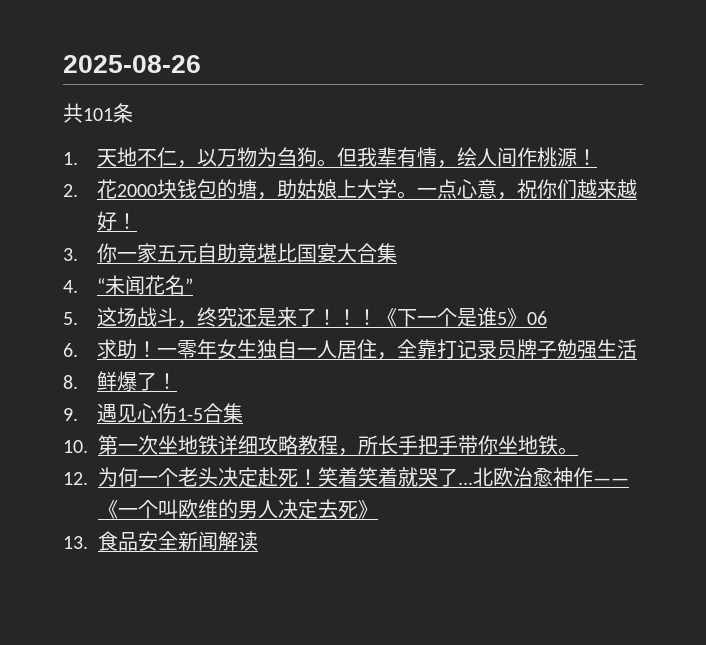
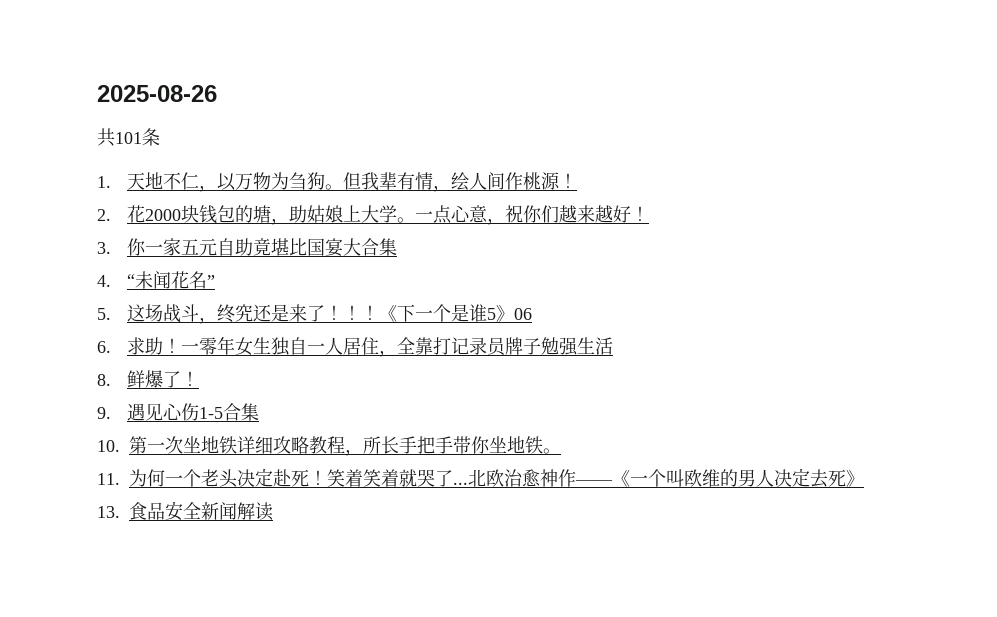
- 12.为何一个老头决定赴死！
+ 11.为何一个老头决定赴死！

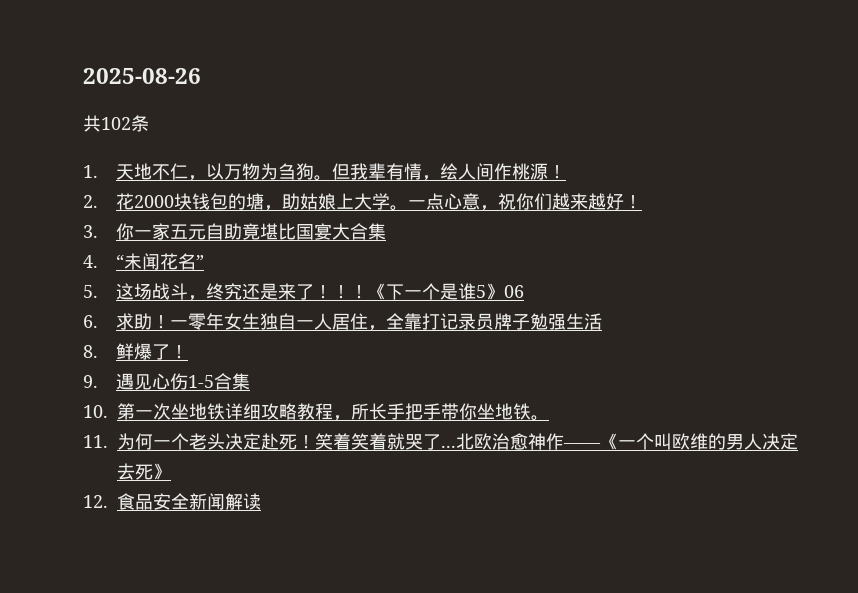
- 共101条
+ 共102条
- 13.食品安全新闻解读
+ 12.食品安全新闻解读

